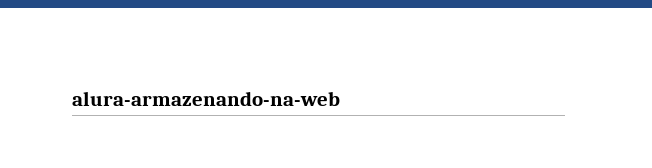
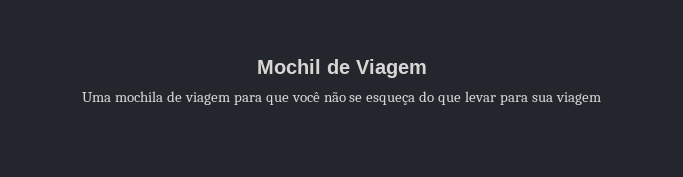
- alura-armazenando-na-web
+ Mochil de Viagem
+ Uma mochila de viagem para que você não se esqueça do que levar para sua viagem

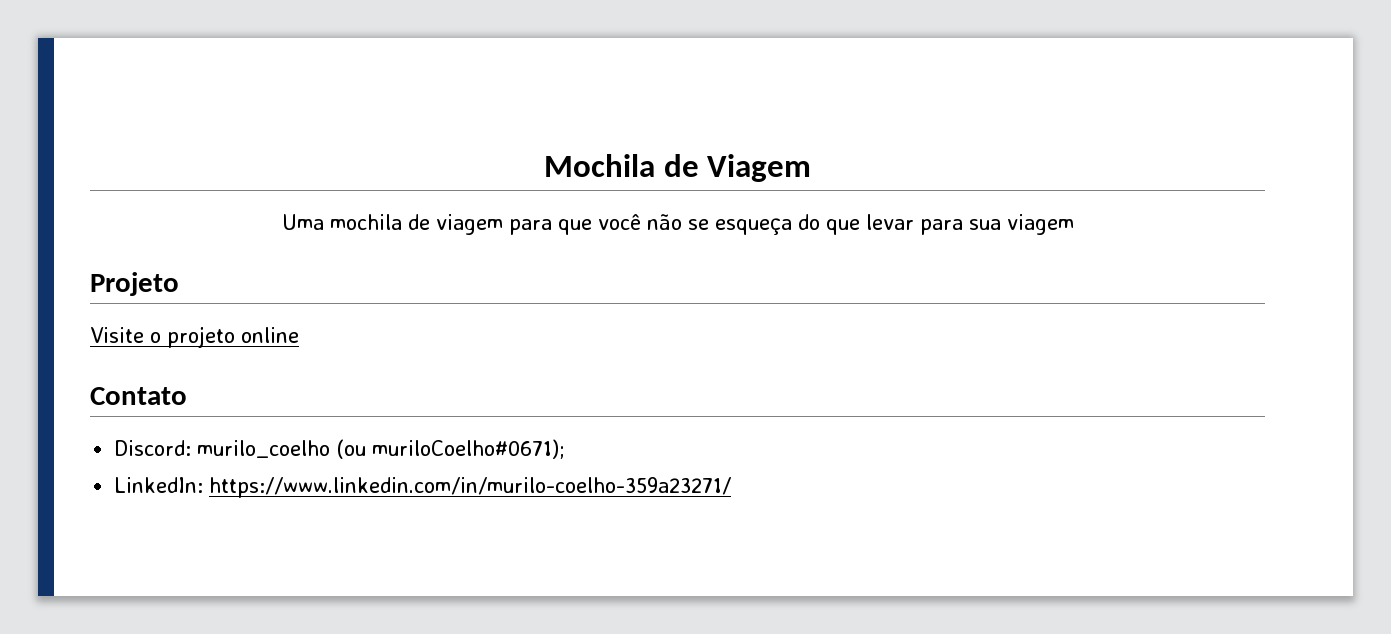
- Mochil de Viagem
+ Mochila de Viagem
+ Projeto
+ Visite o projeto online
+ Contato
+ Discord: murilo_coelho (ou muriloCoelho#0671);
+ LinkedIn: https://www.linkedin.com/in/murilo-coelho-359a23271/

